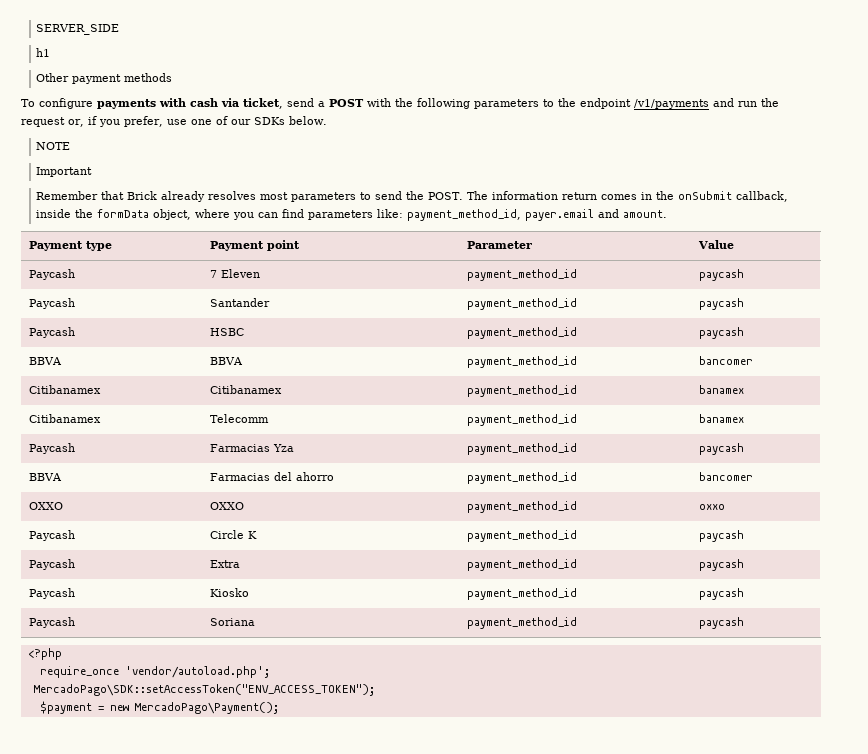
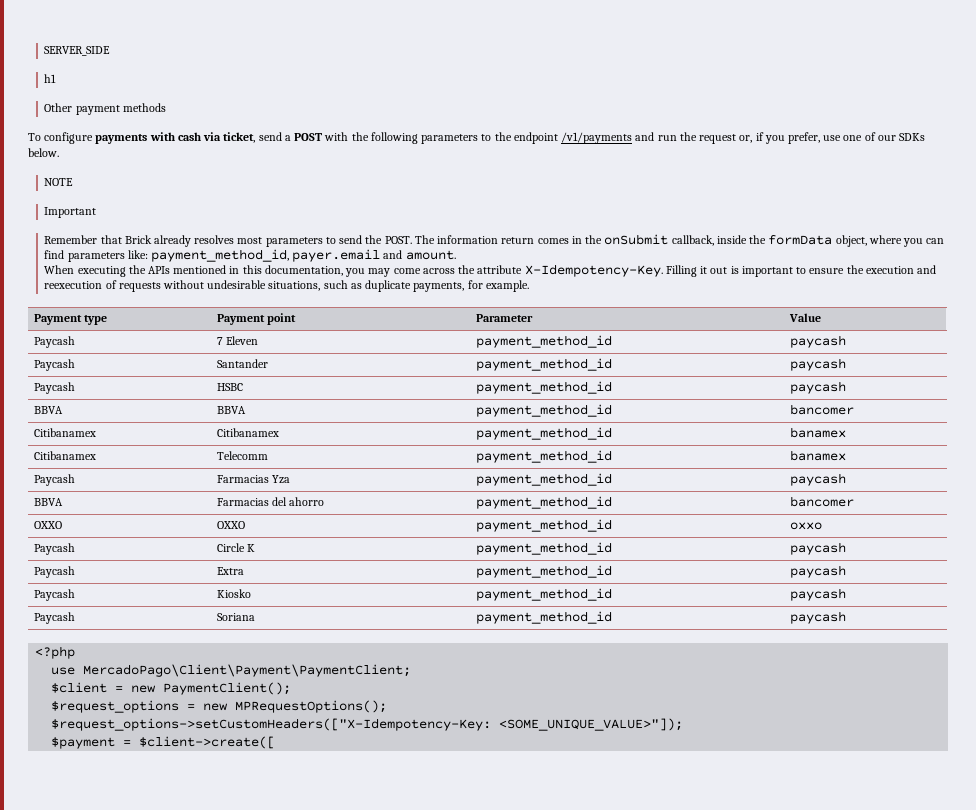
+ When executing the APIs mentioned in this documentation, you may come across the attribute X-Idempotency-Key. Filling it out is important to ensure the execution and reexecution of requests without undesirable situations, such as duplicate payments, for example.
- require_once 'vendor/autoload.php';
- MercadoPago\SDK::setAccessToken("ENV_ACCESS_TOKEN");
+ use MercadoPago\Client\Payment\PaymentClient;
+ $client = new PaymentClient();
+ $request_options = new MPRequestOptions();
+ $request_options->setCustomHeaders(["X-Idempotency-Key: <SOME_UNIQUE_VALUE>"]);
- $payment = new MercadoPago\Payment();
+ $payment = $client->create([

